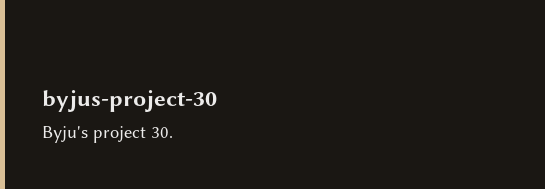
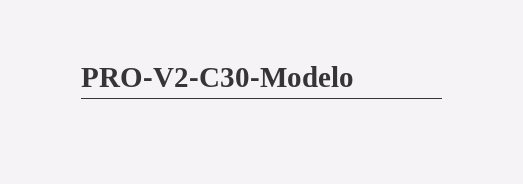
- byjus-project-30
- Byju's project 30.
+ PRO-V2-C30-Modelo

